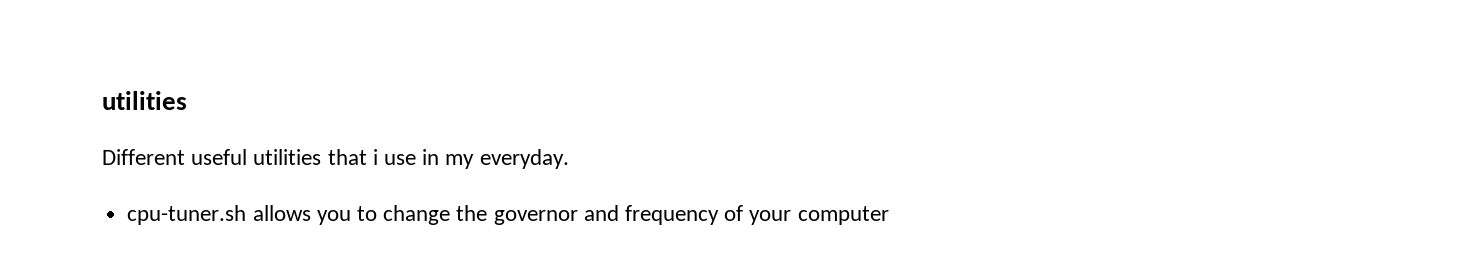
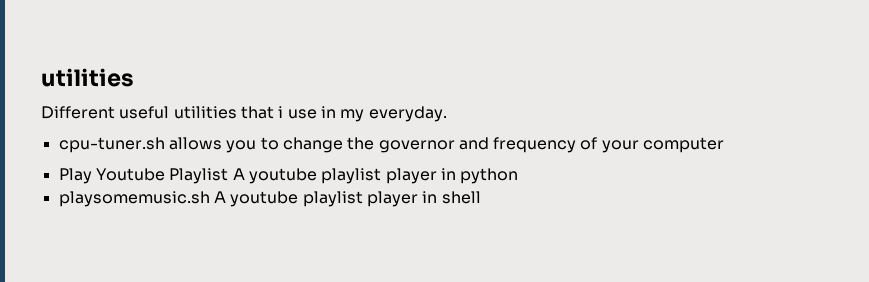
+ Play Youtube Playlist A youtube playlist player in python
+ playsomemusic.sh A youtube playlist player in shell

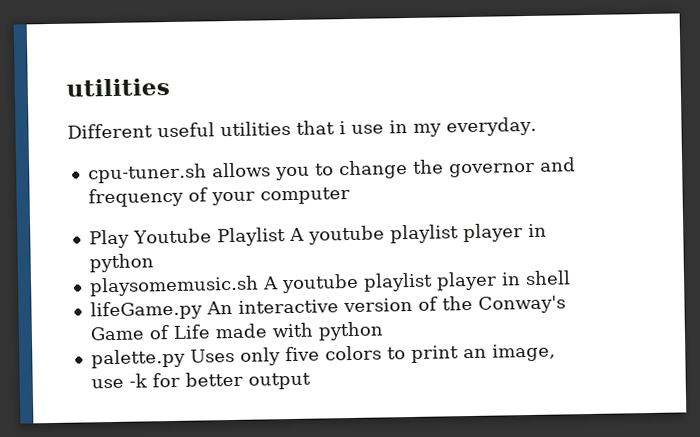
+ lifeGame.py An interactive version of the Conway's Game of Life made with python
+ palette.py Uses only five colors to print an image, use -k for better output

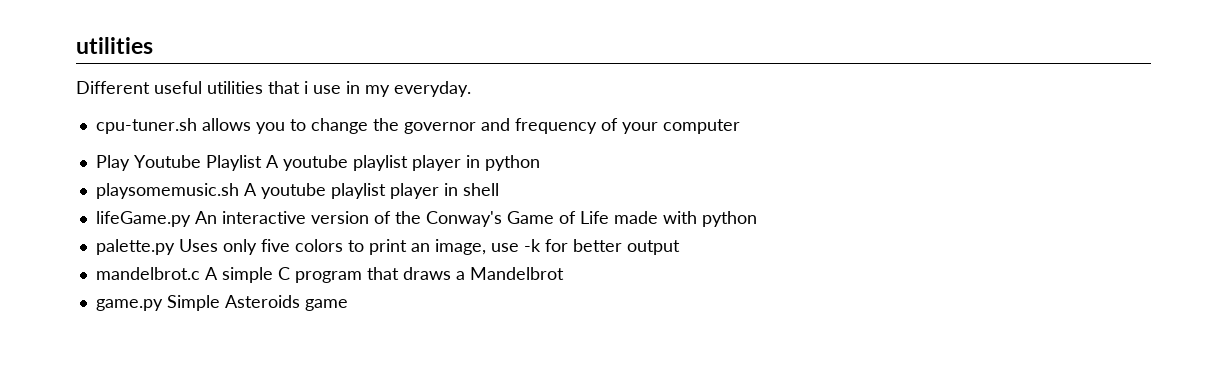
+ mandelbrot.c A simple C program that draws a Mandelbrot
+ game.py Simple Asteroids game

